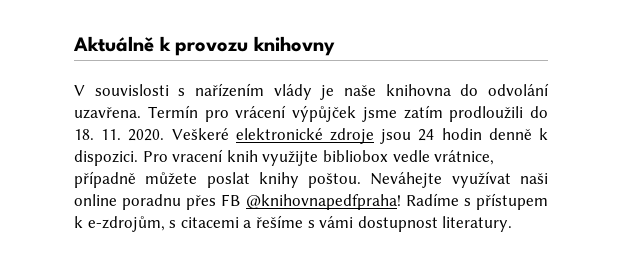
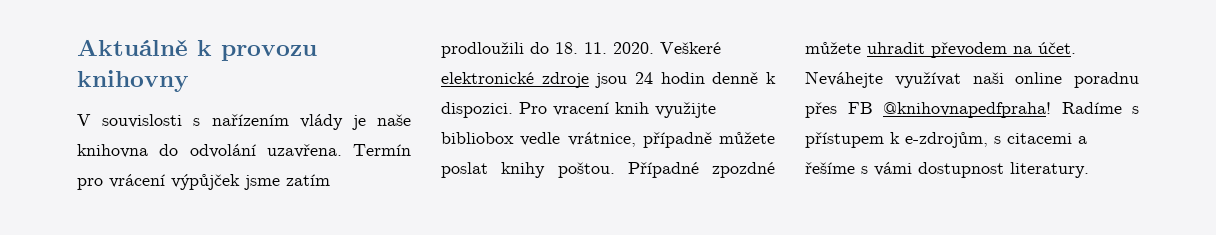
+ Případné zpozdné můžete uhradit převodem na účet.

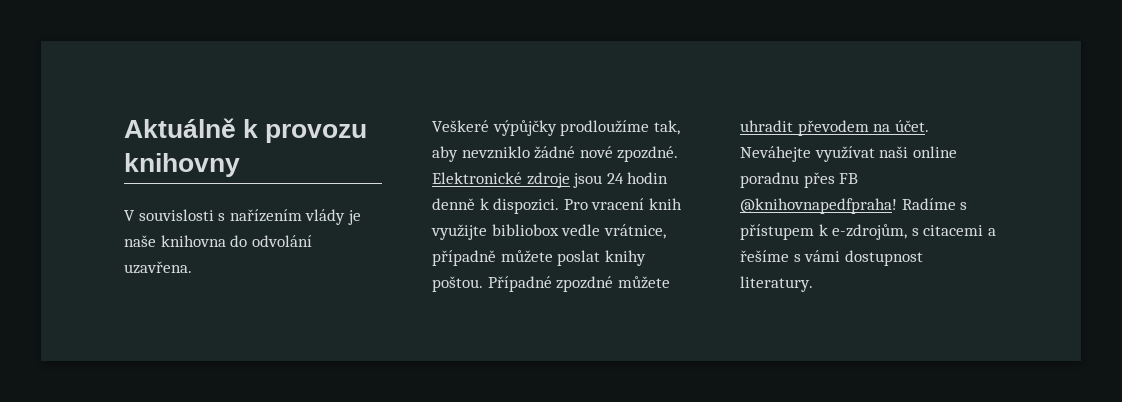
- V souvislosti s nařízením vlády je naše knihovna do odvolání uzavřena. Termín pro vrácení výpůjček jsme zatím prodloužili do 18. 11. 2020. Veškeré elektronické zdroje jsou 24 hodin denně k dispozici.
+ V souvislosti s nařízením vlády je naše knihovna do odvolání uzavřena.
+ Veškeré výpůjčky prodloužíme tak, aby nevzniklo žádné nové zpozdné. Elektronické zdroje jsou 24 hodin denně k dispozici.

